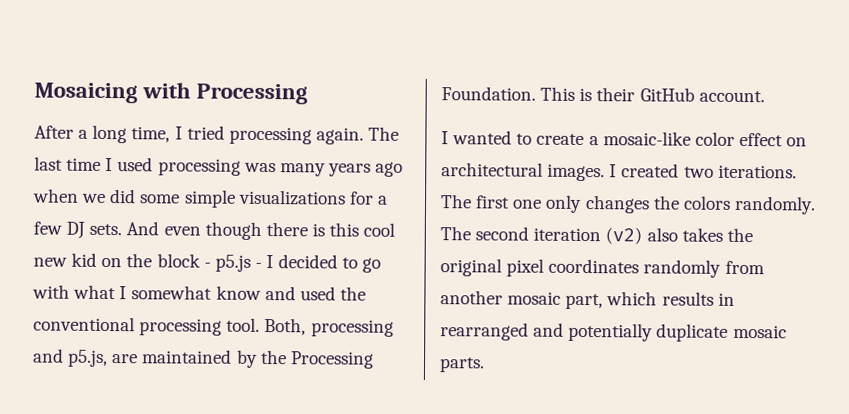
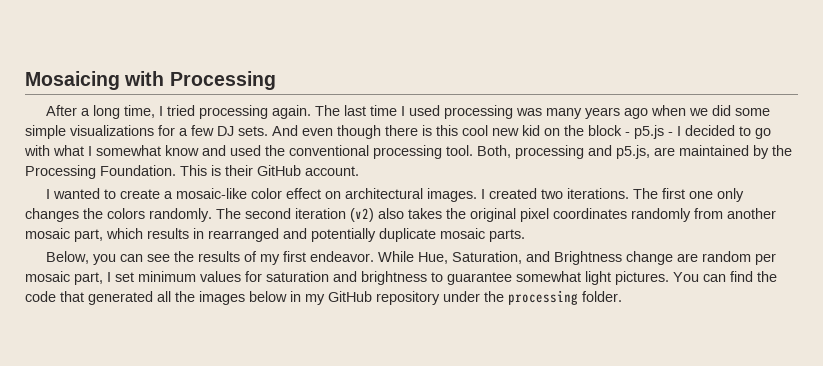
+ Below, you can see the results of my first endeavor. While Hue, Saturation, and Brightness change are random per mosaic part, I set minimum values for saturation and brightness to guarantee somewhat light pictures. You can find the code that generated all the images below in my GitHub repository under the processing folder.

